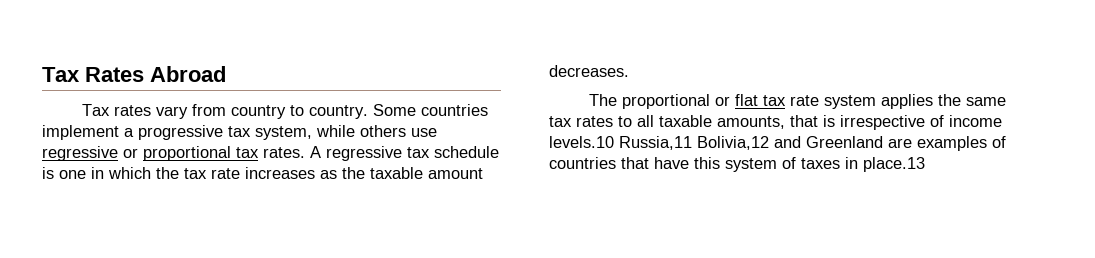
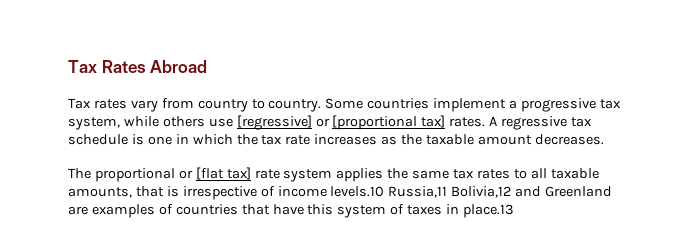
- Some countries implement a progressive tax system, while others use regressive or proportional tax rates.
+ Some countries implement a progressive tax system, while others use [regressive] or [proportional tax] rates.
- The proportional or flat tax rate system applies the same tax rates to all taxable amounts, that is irrespective of income levels.10 Russia,11 Bolivia,12 and Greenland are examples of countries that have this system of taxes in place.13
+ The proportional or [flat tax] rate system applies the same tax rates to all taxable amounts, that is irrespective of income levels.10 Russia,11 Bolivia,12 and Greenland are examples of countries that have this system of taxes in place.13

